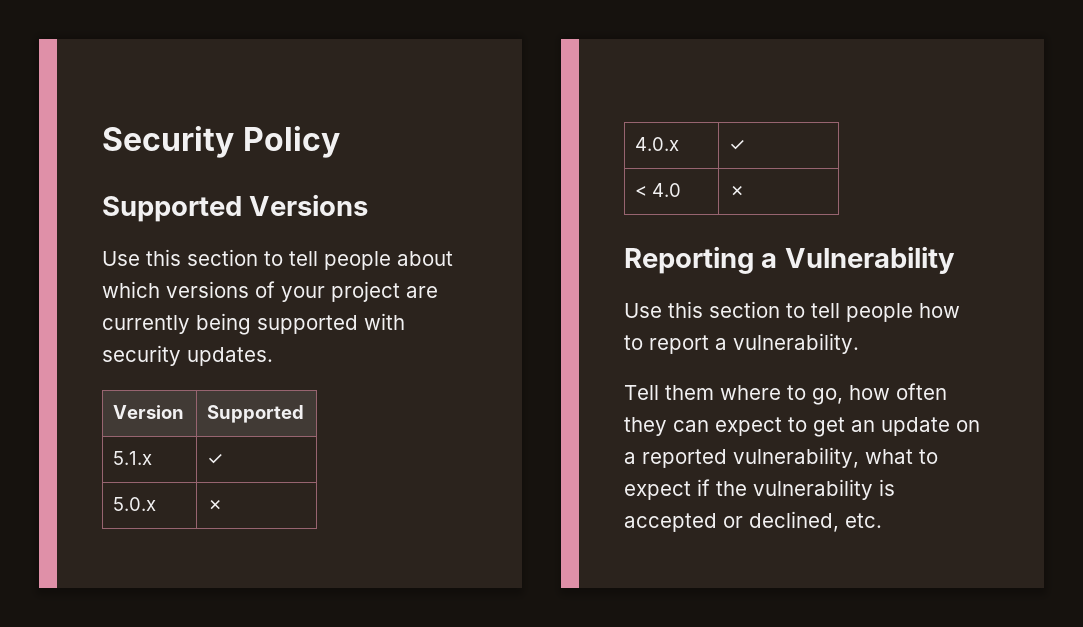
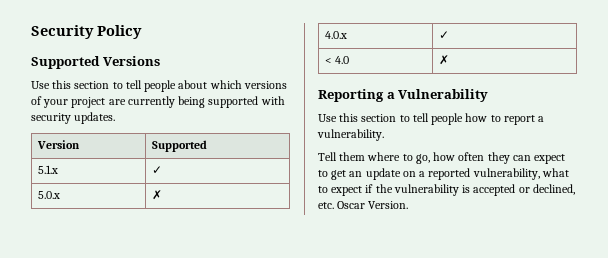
- Tell them where to go, how often they can expect to get an update on a reported vulnerability, what to expect if the vulnerability is accepted or declined, etc.
+ Tell them where to go, how often they can expect to get an update on a reported vulnerability, what to expect if the vulnerability is accepted or declined, etc. Oscar Version.

